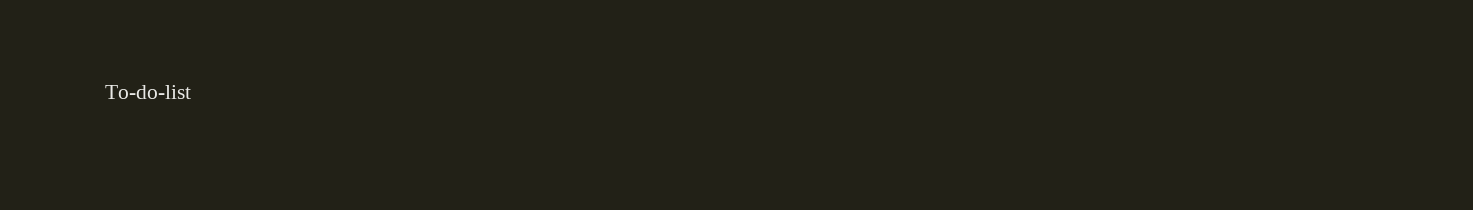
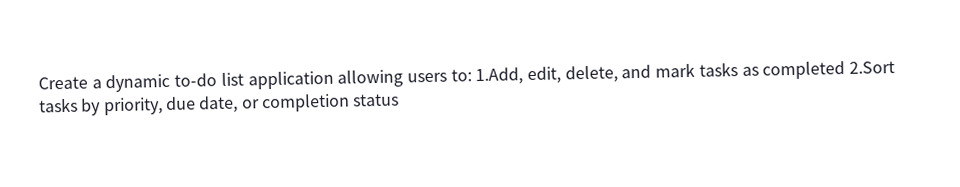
- To-do-list
+ Create a dynamic to-do list application allowing users to: 1.Add, edit, delete, and mark tasks as completed 2.Sort tasks by priority, due date, or completion status

